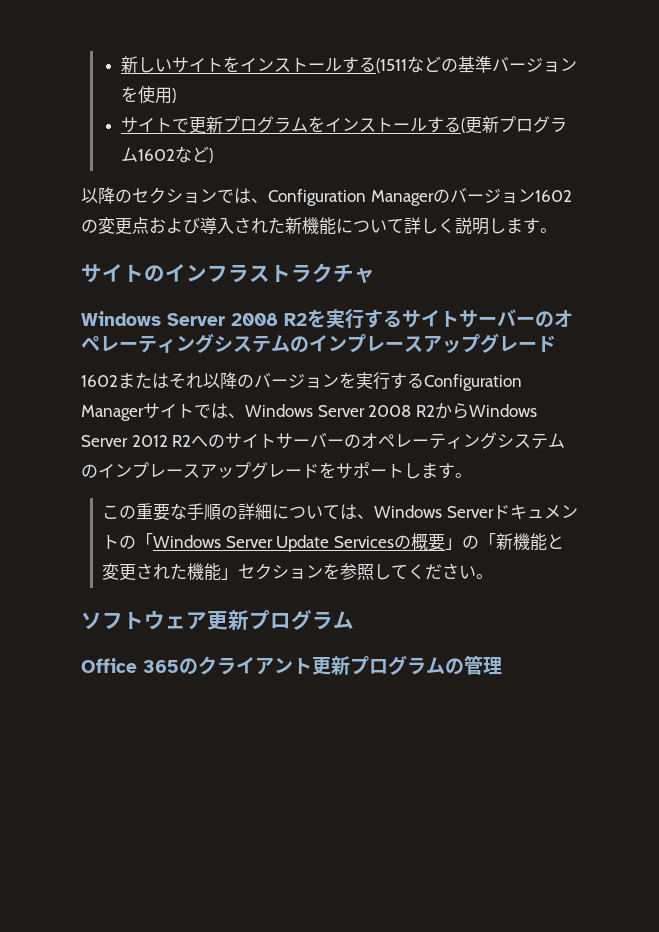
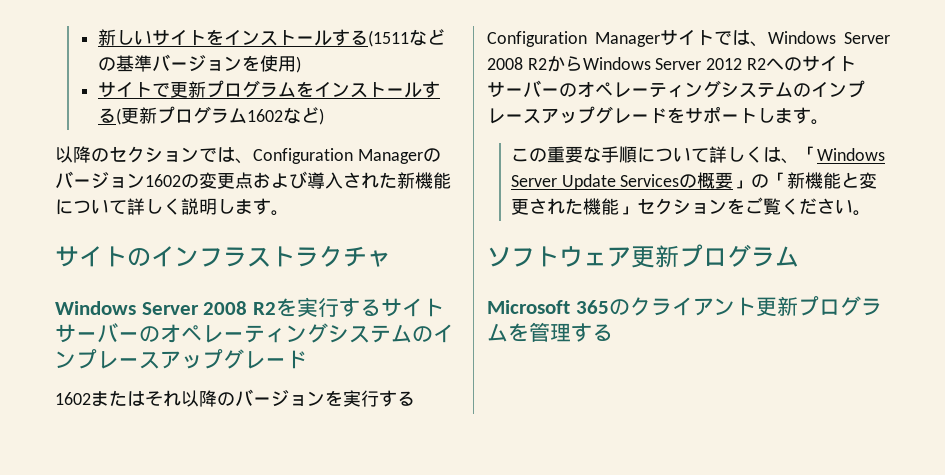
- この重要な手順の詳細については、Windows Serverドキュメントの「Windows Server Update Servicesの概要」の「新機能と変更された機能」セクションを参照してください。
+ この重要な手順について詳しくは、「Windows Server Update Servicesの概要」の「新機能と変更された機能」セクションをご覧ください。
- Office 365のクライアント更新プログラムの管理
+ Microsoft 365のクライアント更新プログラムを管理する

